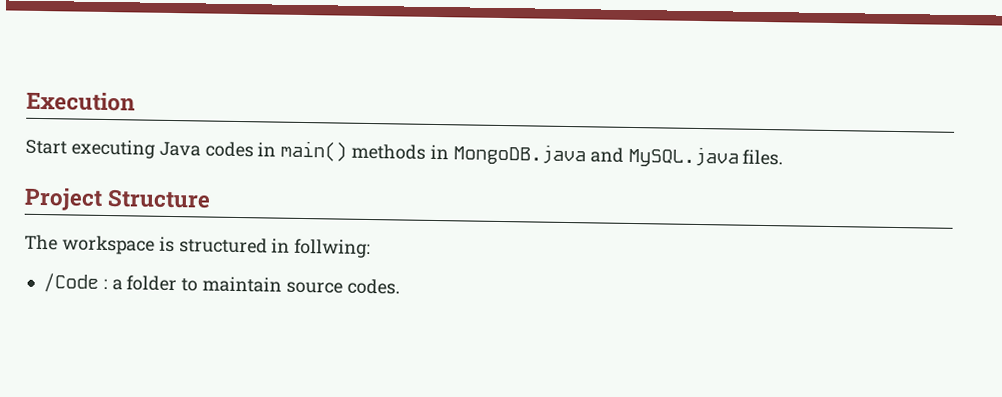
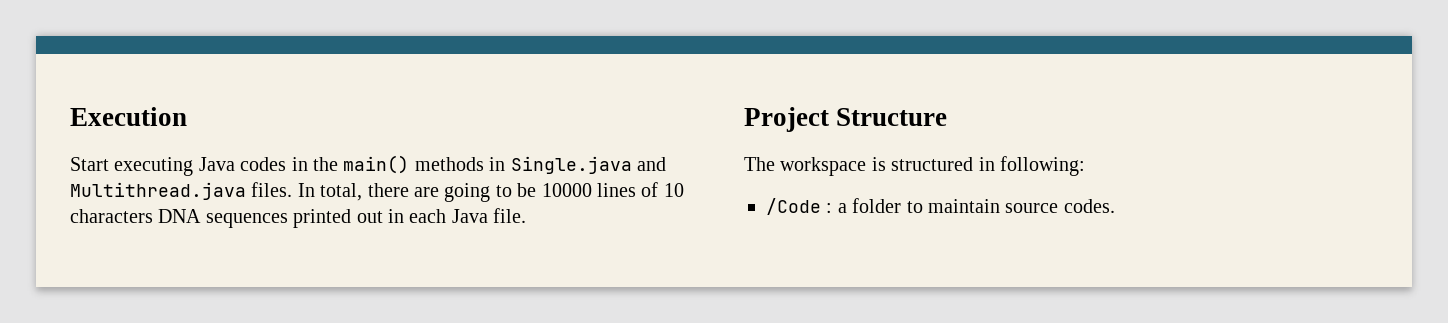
- Start executing Java codes in main() methods in MongoDB.java and MySQL.java files.
+ Start executing Java codes in the main() methods in Single.java and Multithread.java files. In total, there are going to be 10000 lines of 10 characters DNA sequences printed out in each Java file.
- The workspace is structured in follwing:
+ The workspace is structured in following:

